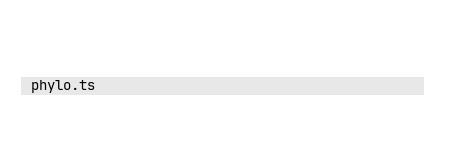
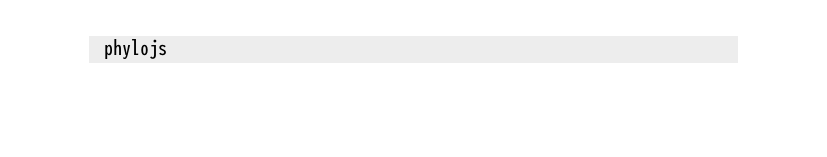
- phylo.ts
+ phylojs

